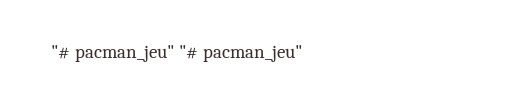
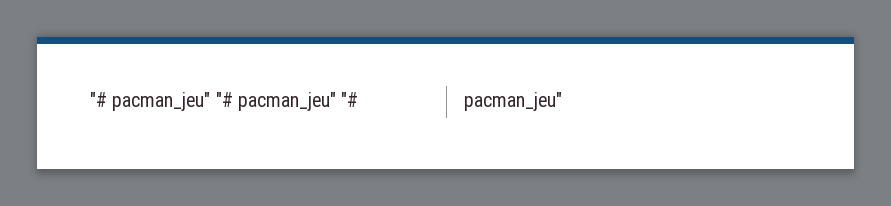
- "# pacman_jeu" "# pacman_jeu"
+ "# pacman_jeu" "# pacman_jeu" "# pacman_jeu"

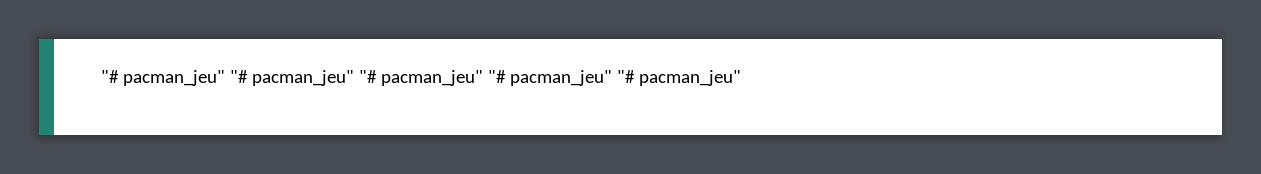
- "# pacman_jeu" "# pacman_jeu" "# pacman_jeu"
+ "# pacman_jeu" "# pacman_jeu" "# pacman_jeu" "# pacman_jeu" "# pacman_jeu"

